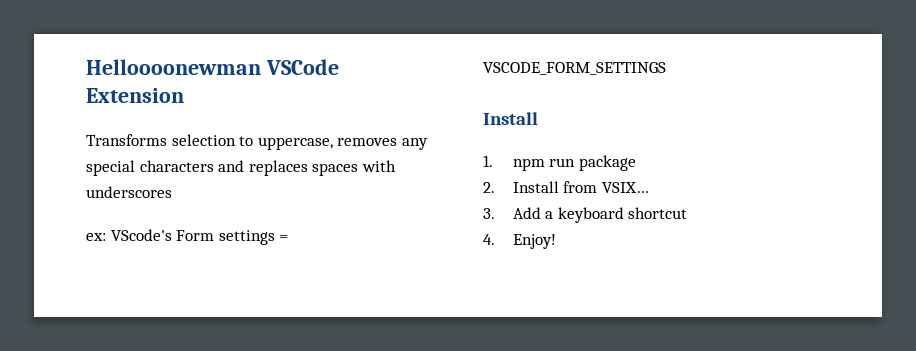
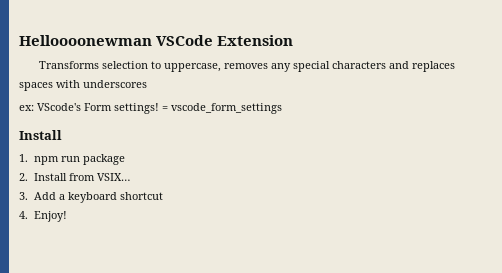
- ex: VScode's Form settings = VSCODE_FORM_SETTINGS
+ ex: VScode's Form settings! = vscode_form_settings

